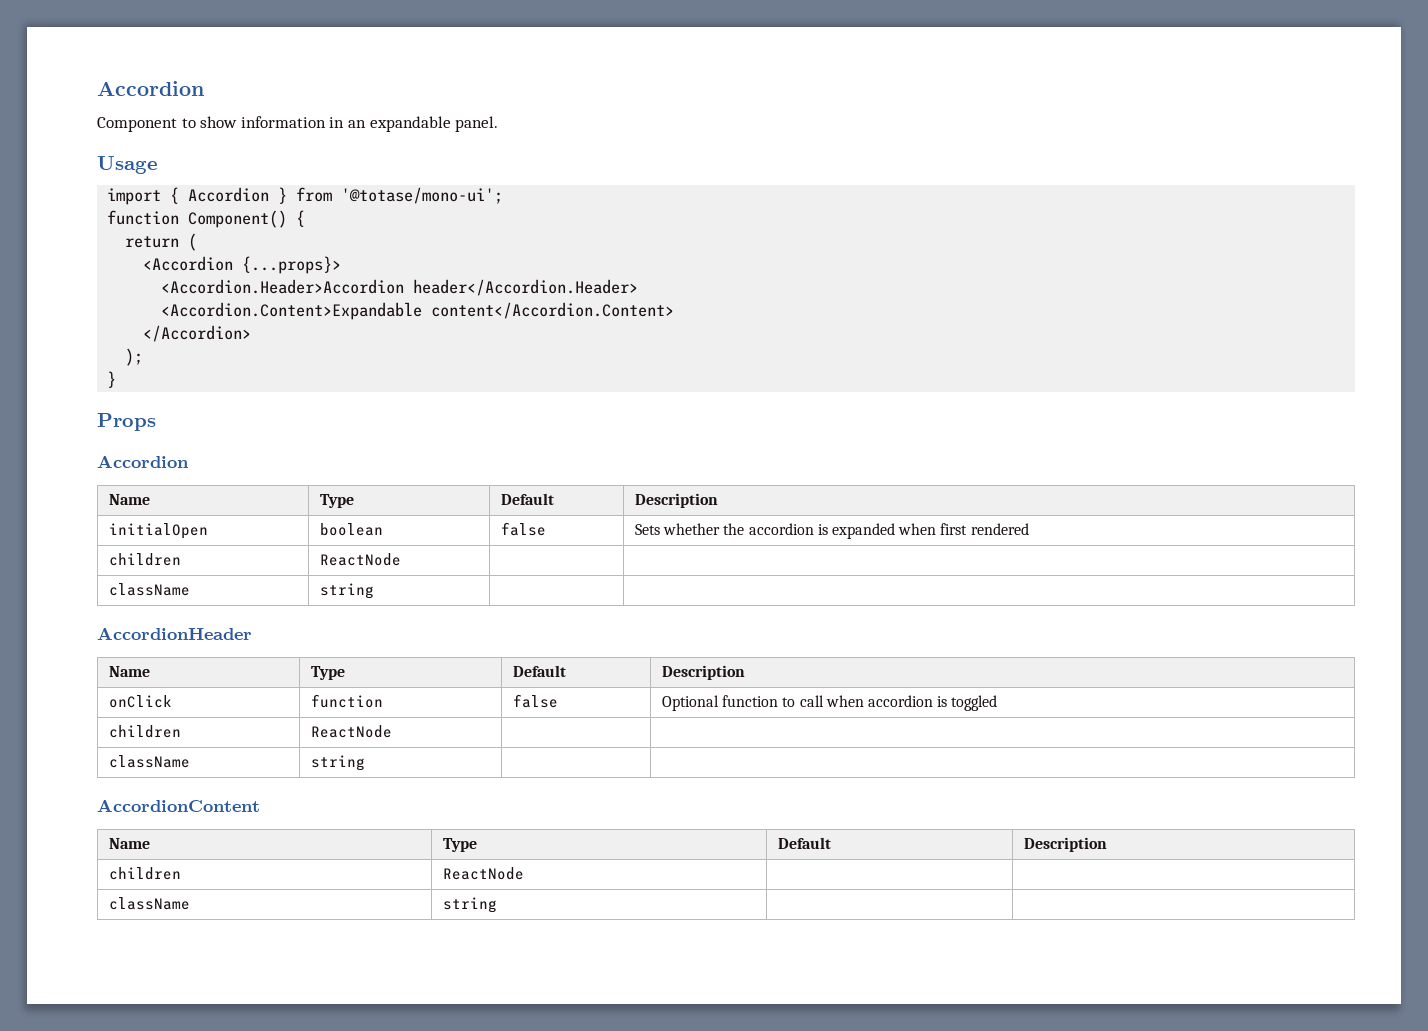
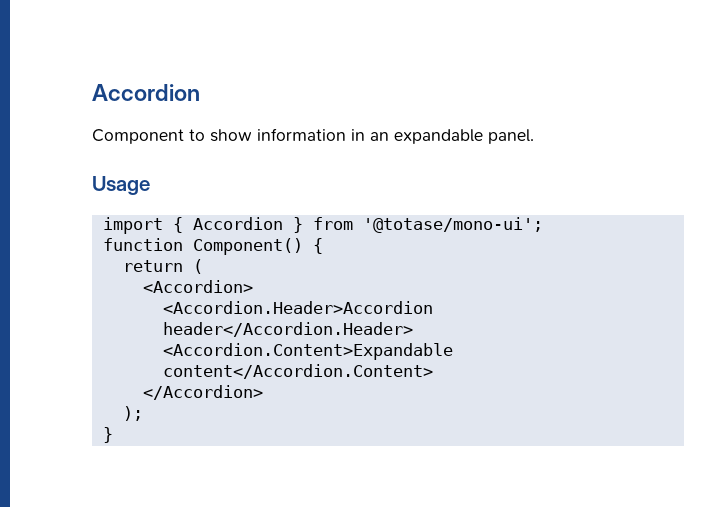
- <Accordion {...props}>
+ <Accordion>
- Props
- Accordion
- Name | Type | Default | Description
- initialOpen | boolean | false | Sets whether the accordion is expanded when first rendered
- children | ReactNode | |
- className | string | |
- AccordionHeader
- Name | Type | Default | Description
- onClick | function | false | Optional function to call when accordion is toggled
- children | ReactNode | |
- className | string | |
- AccordionContent
- Name | Type | Default | Description
- children | ReactNode | |
- className | string | |

